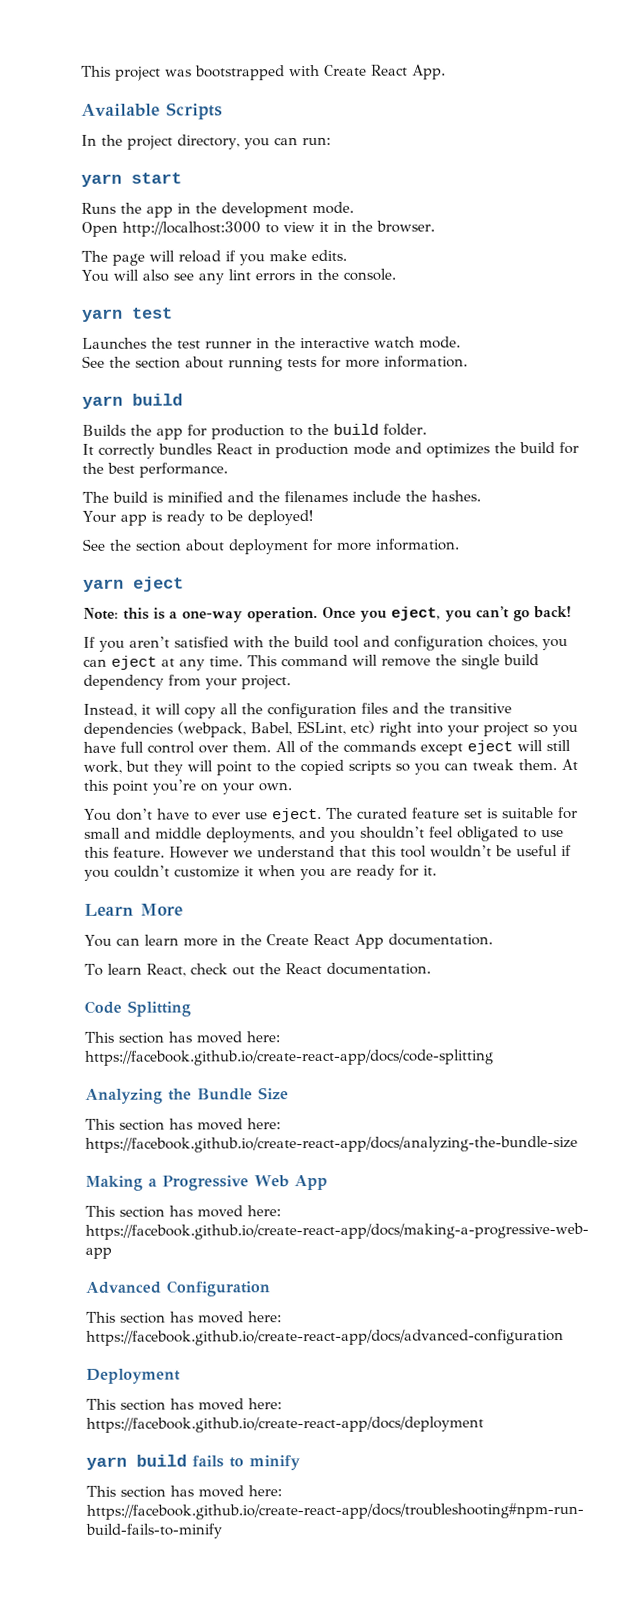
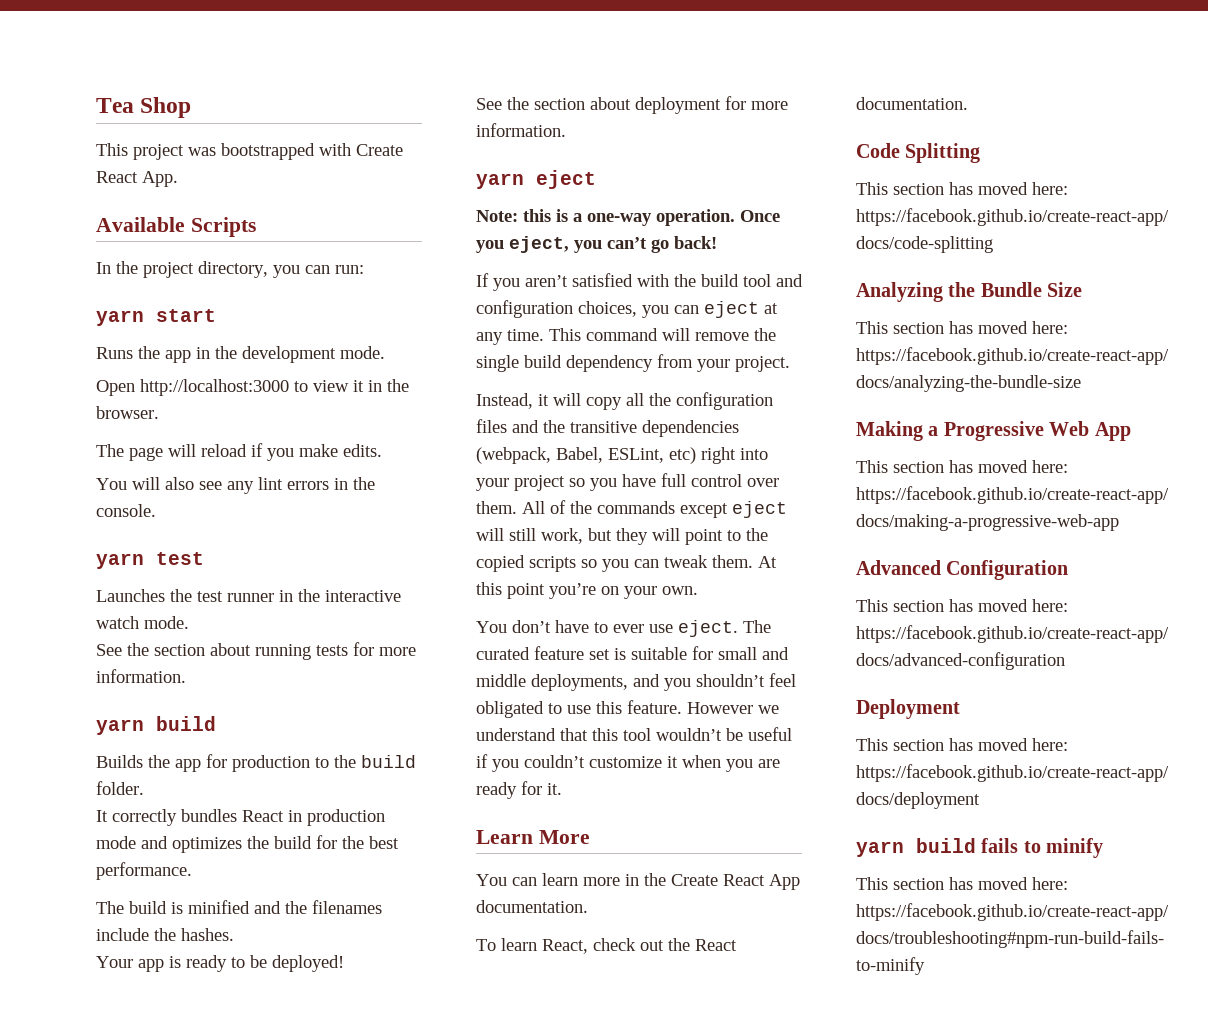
+ Tea Shop

